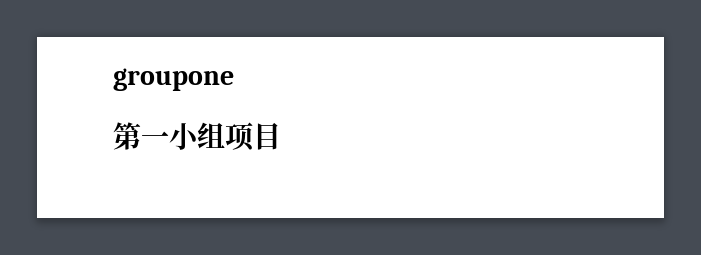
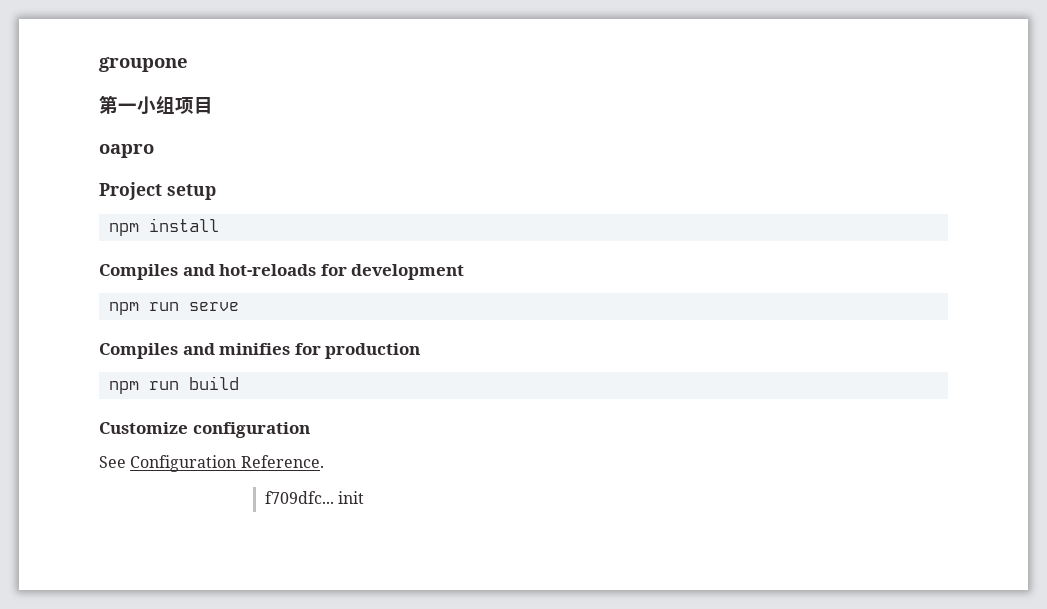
+ oapro
+ Project setup
+ npm install
+ Compiles and hot-reloads for development
+ npm run serve
+ Compiles and minifies for production
+ npm run build
+ Customize configuration
+ See Configuration Reference.
+ f709dfc... init

